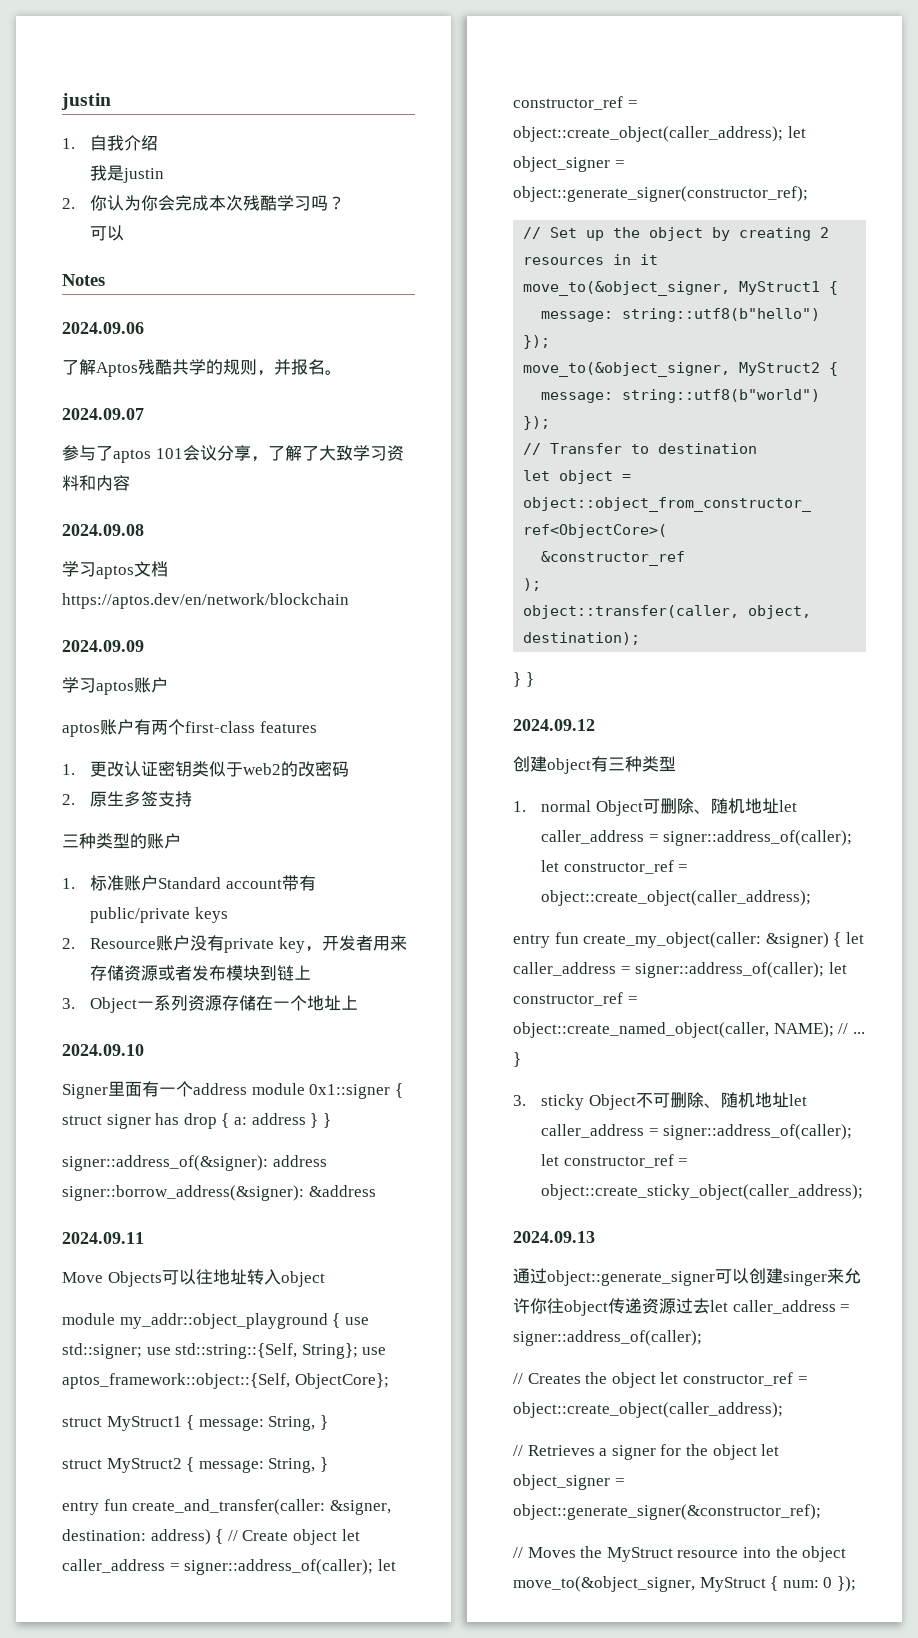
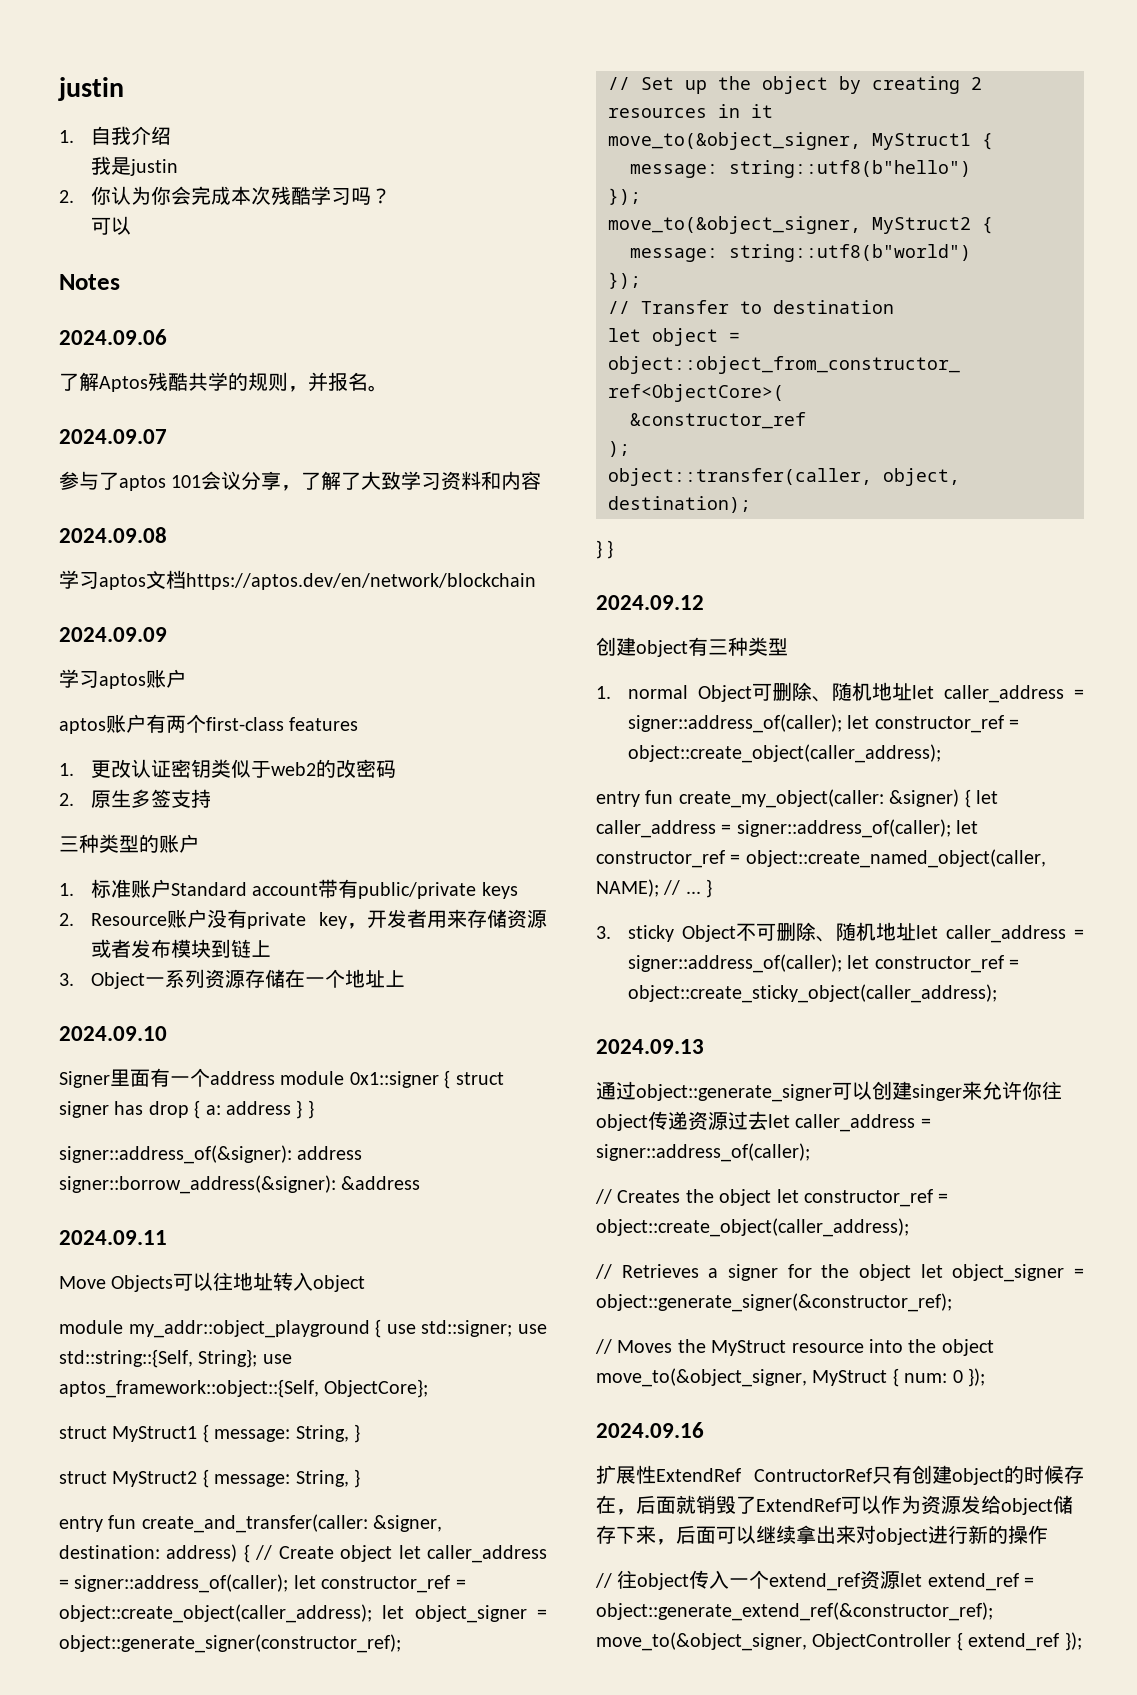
+ 2024.09.16
+ 扩展性ExtendRef ContructorRef只有创建object的时候存在，后面就销毁了ExtendRef可以作为资源发给object储存下来，后面可以继续拿出来对object进行新的操作
+ // 往object传入一个extend_ref资源let extend_ref = object::generate_extend_ref(&constructor_ref); move_to(&object_signer, ObjectController { extend_ref });

